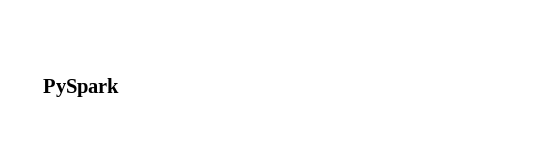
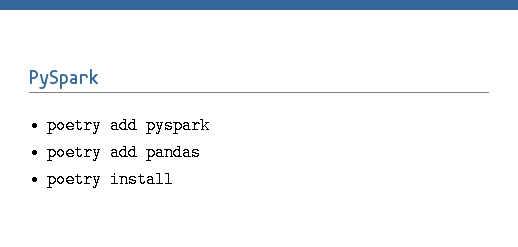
+ poetry add pyspark
+ poetry add pandas
+ poetry install

